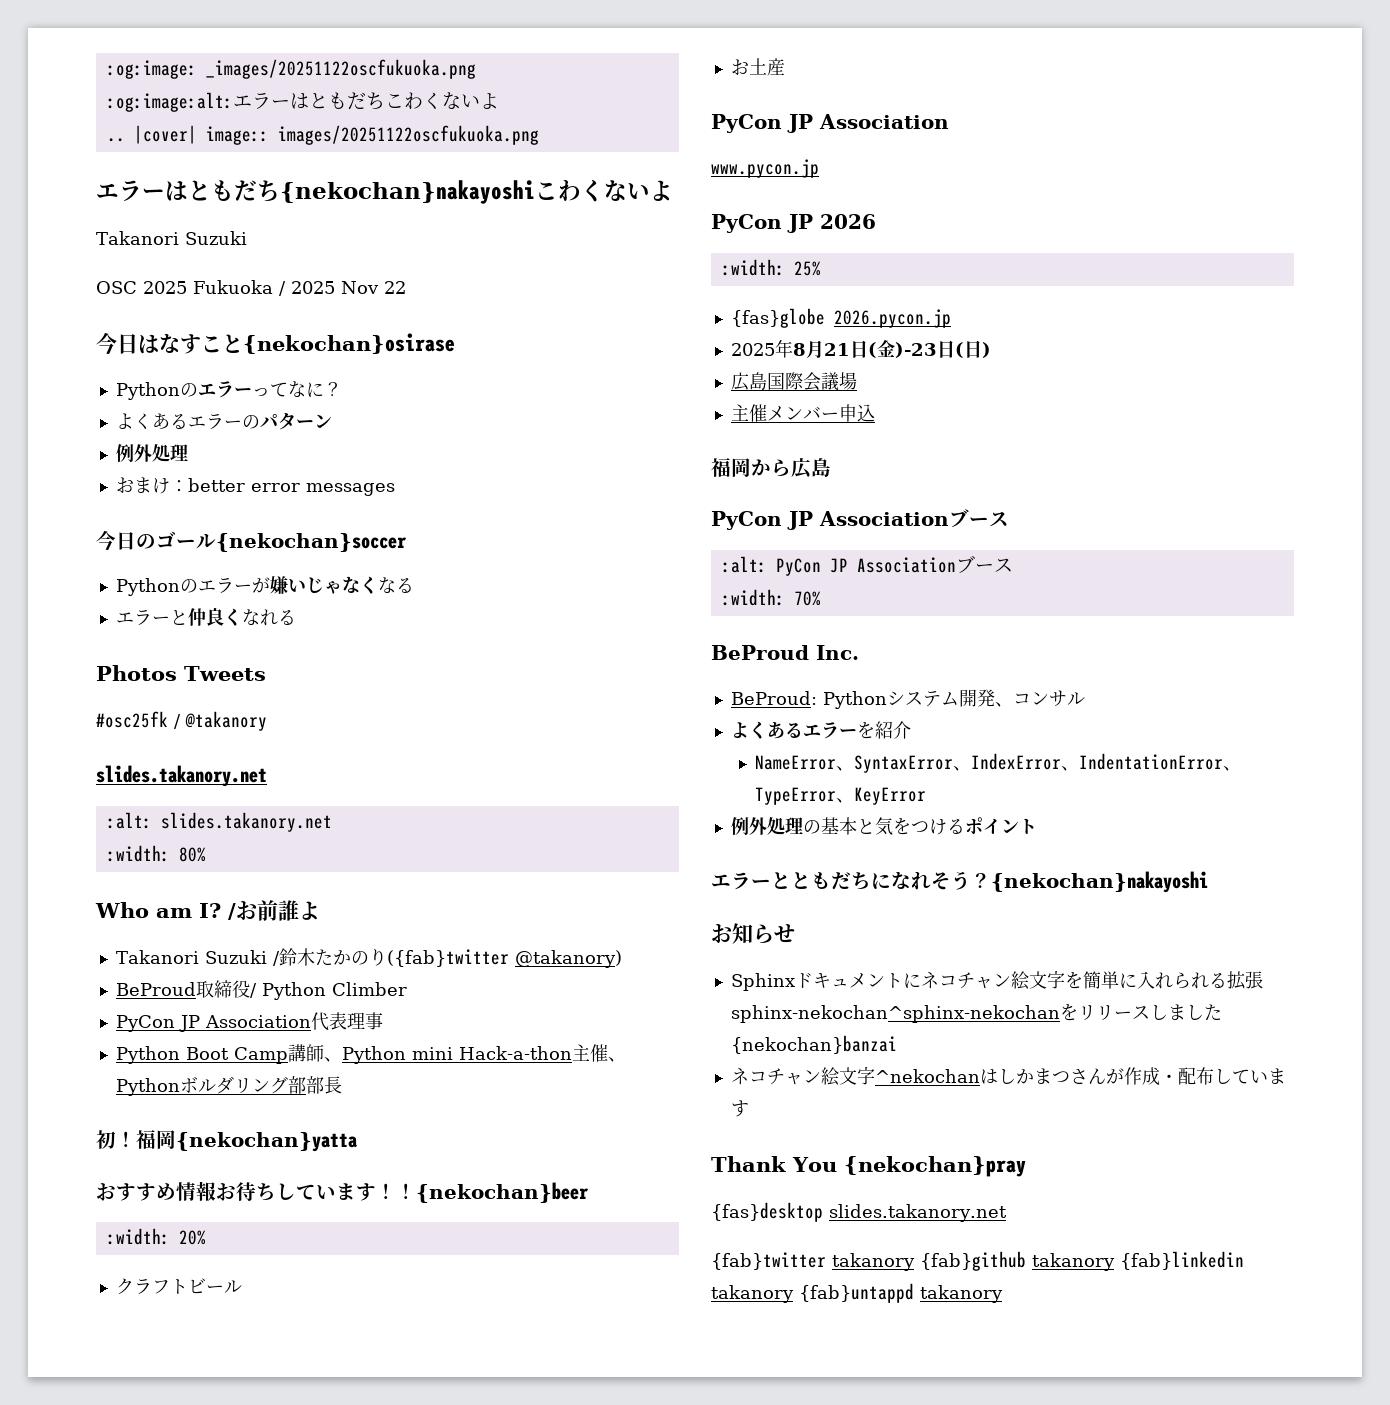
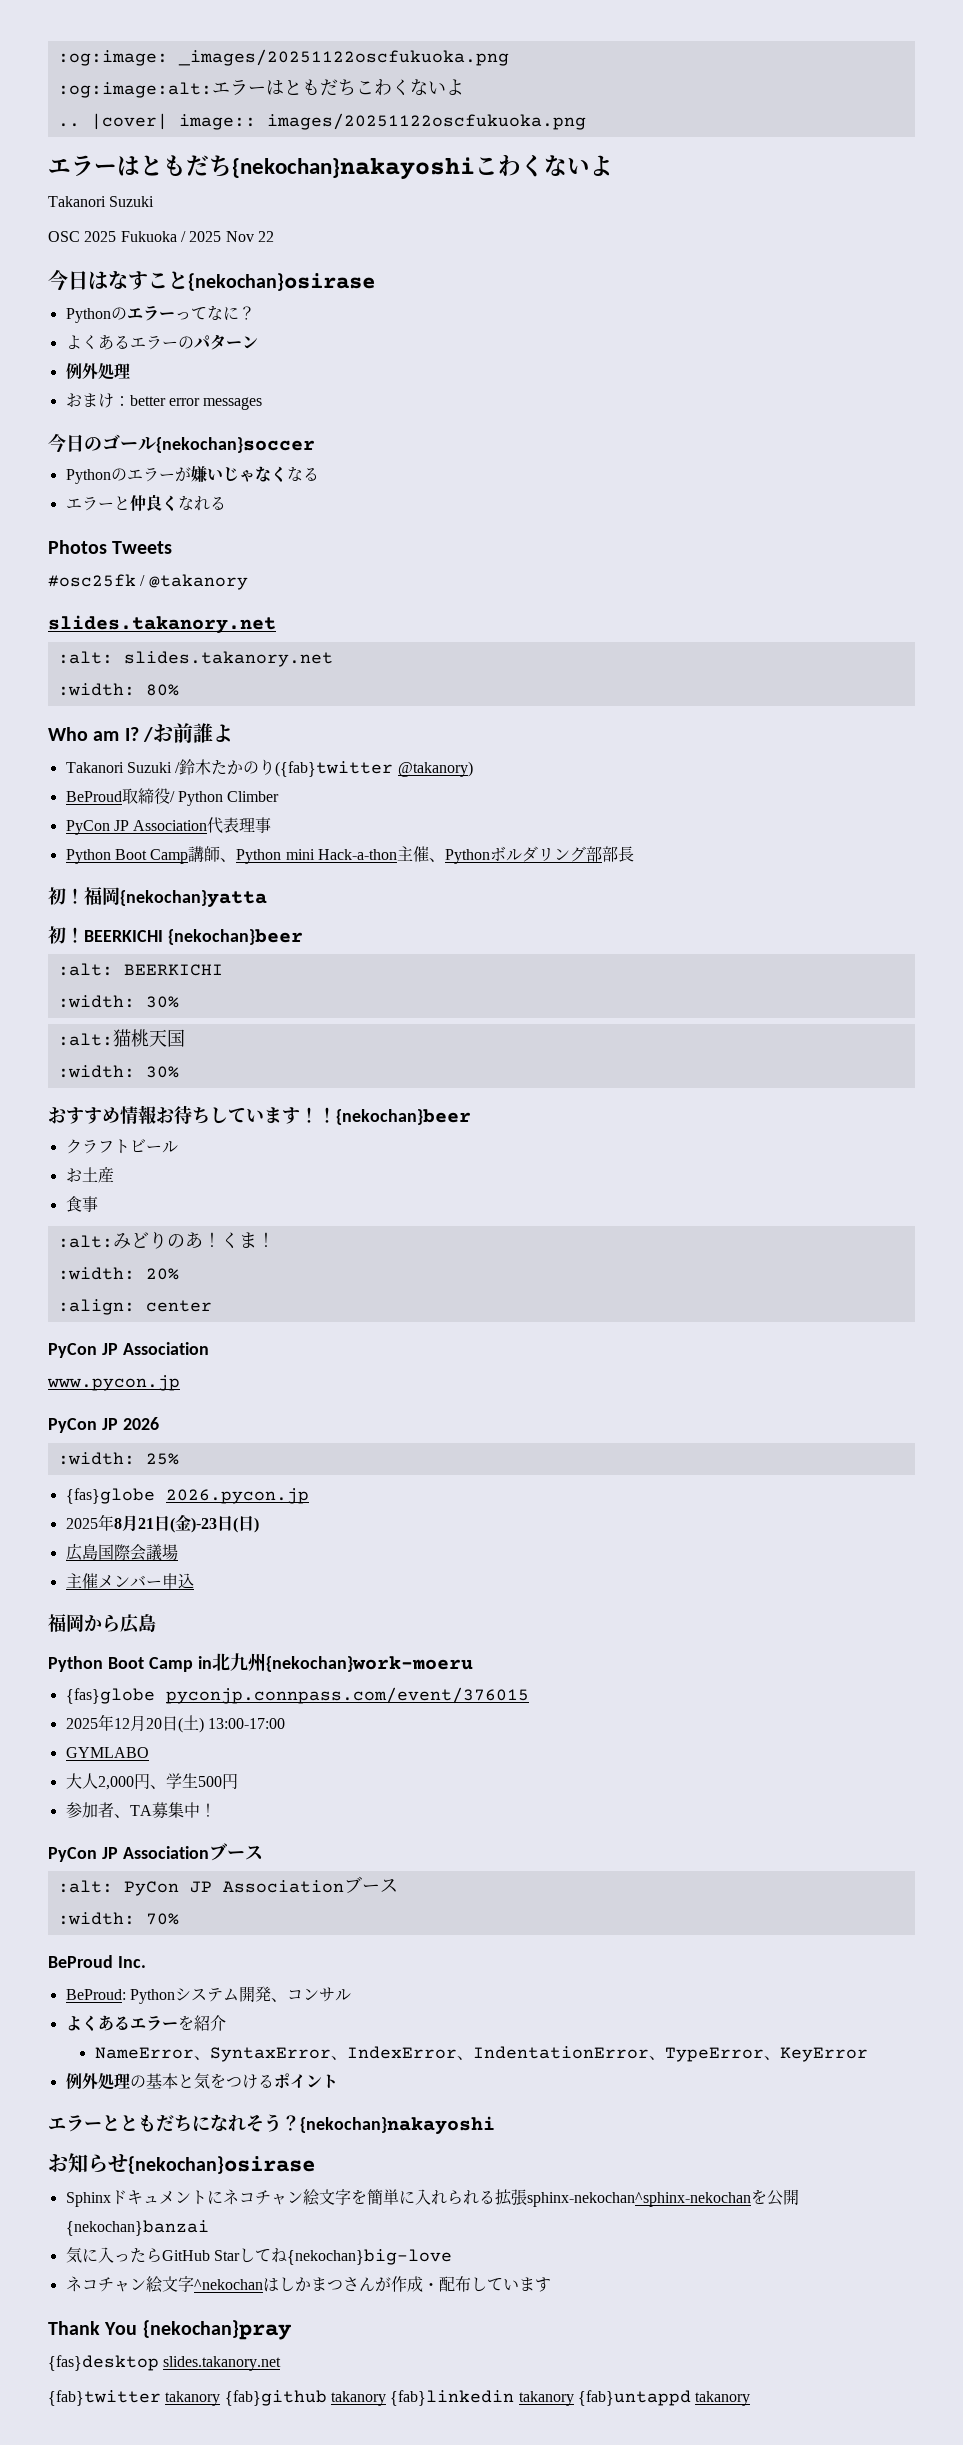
+ 初！BEERKICHI {nekochan}beer
+ :alt: BEERKICHI
+ :width: 30%
+ :alt:猫桃天国
+ :width: 30%
- :width: 20%
+ 食事
+ :alt:みどりのあ！くま！
+ :width: 20%
+ :align: center
+ Python Boot Camp in北九州{nekochan}work-moeru
+ {fas}globe pyconjp.connpass.com/event/376015
+ 2025年12月20日(土) 13:00-17:00
+ GYMLABO
+ 大人2,000円、学生500円
+ 参加者、TA募集中！
- お知らせ
+ お知らせ{nekochan}osirase
- Sphinxドキュメントにネコチャン絵文字を簡単に入れられる拡張sphinx-nekochan^sphinx-nekochanをリリースしました{nekochan}banzai
+ Sphinxドキュメントにネコチャン絵文字を簡単に入れられる拡張sphinx-nekochan^sphinx-nekochanを公開{nekochan}banzai
+ 気に入ったらGitHub Starしてね{nekochan}big-love

